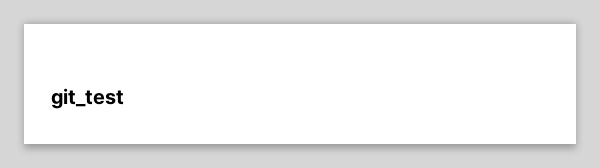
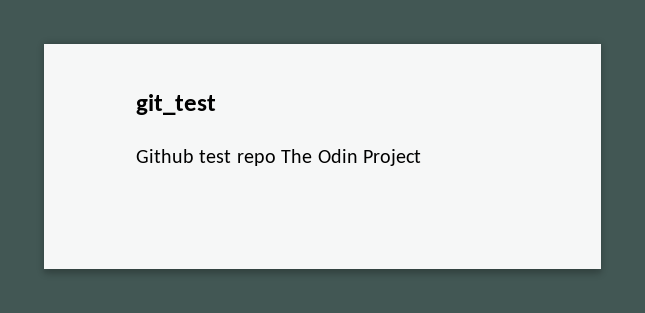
+ Github test repo The Odin Project

